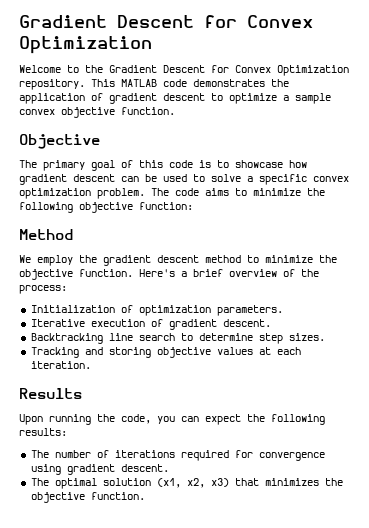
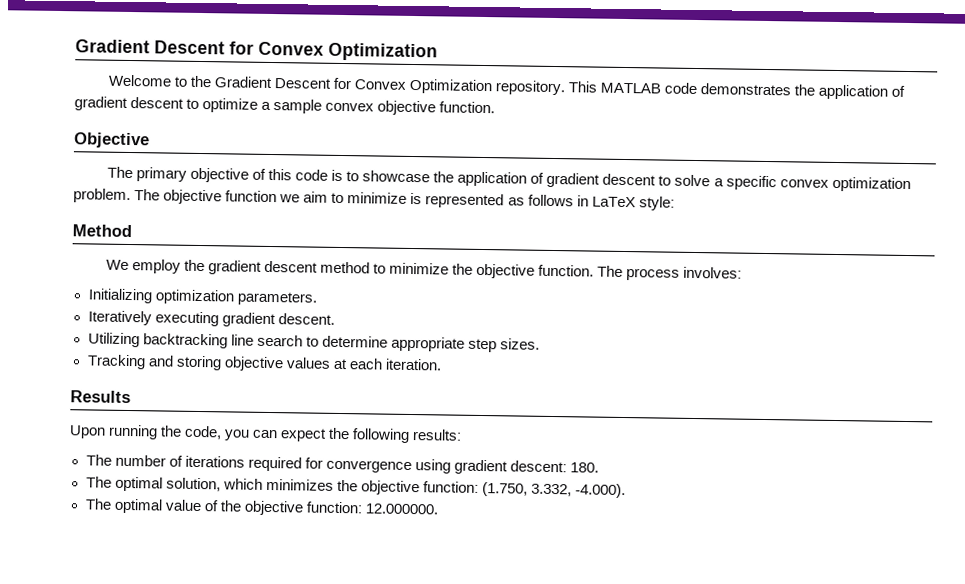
- The primary goal of this code is to showcase how gradient descent can be used to solve a specific convex optimization problem.
+ The primary objective of this code is to showcase the application of gradient descent to solve a specific convex optimization problem.
- The code aims to minimize the following objective function:
+ The objective function we aim to minimize is represented as follows in LaTeX style:
- Here's a brief overview of the process:
- Initialization of optimization parameters.
+ The process involves:
+ Initializing optimization parameters.
- Iterative execution of gradient descent.
- Backtracking line search to determine step sizes.
+ Iteratively executing gradient descent.
+ Utilizing backtracking line search to determine appropriate step sizes.
- The number of iterations required for convergence using gradient descent.
- The optimal solution (x1, x2, x3) that minimizes the objective function.
+ The number of iterations required for convergence using gradient descent: 180.
+ The optimal solution, which minimizes the objective function: (1.750, 3.332, -4.000).
+ The optimal value of the objective function: 12.000000.

